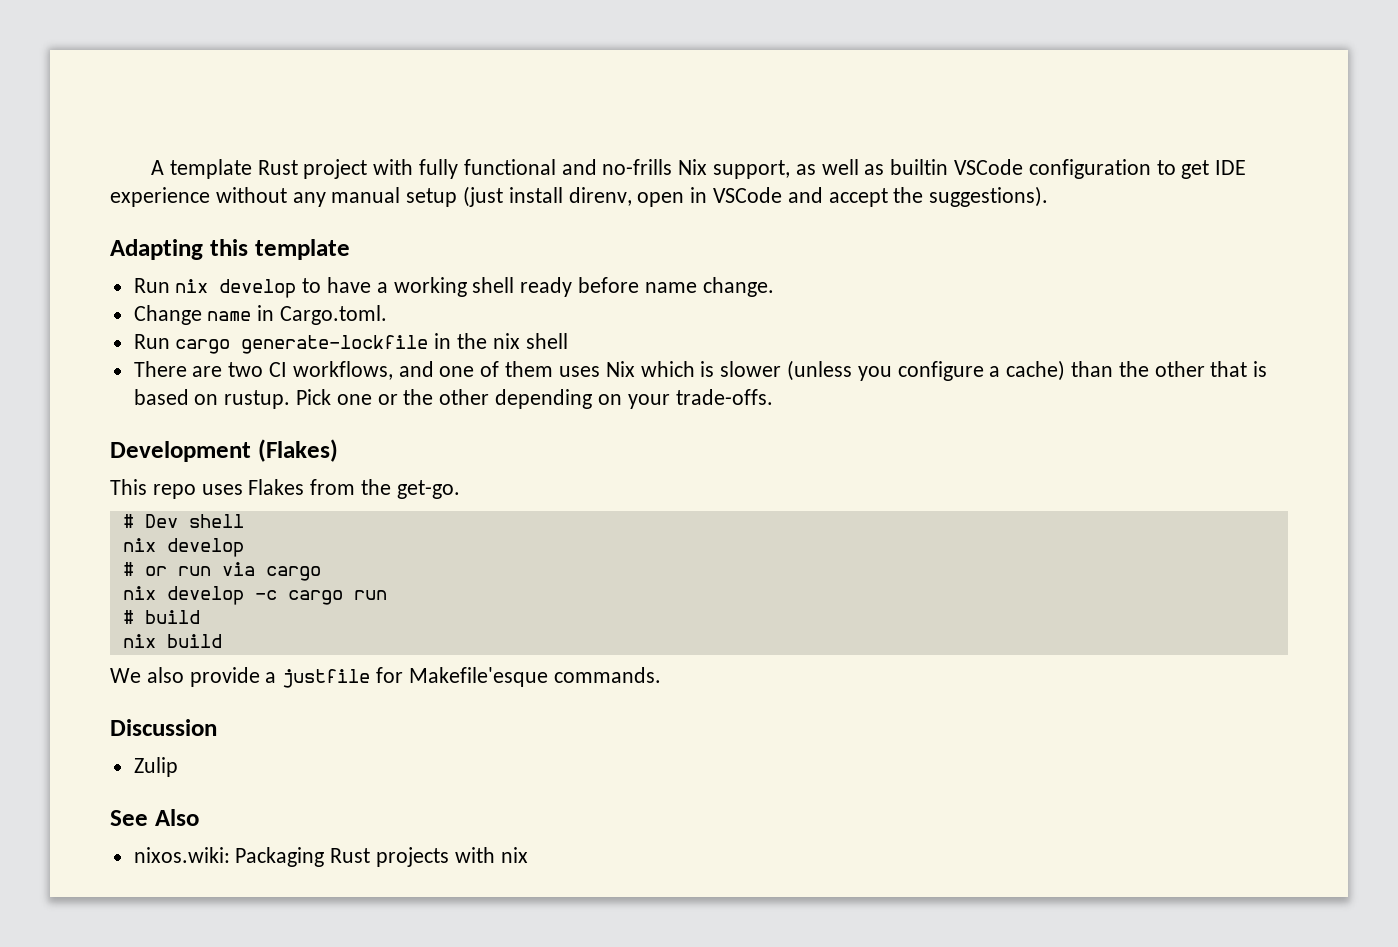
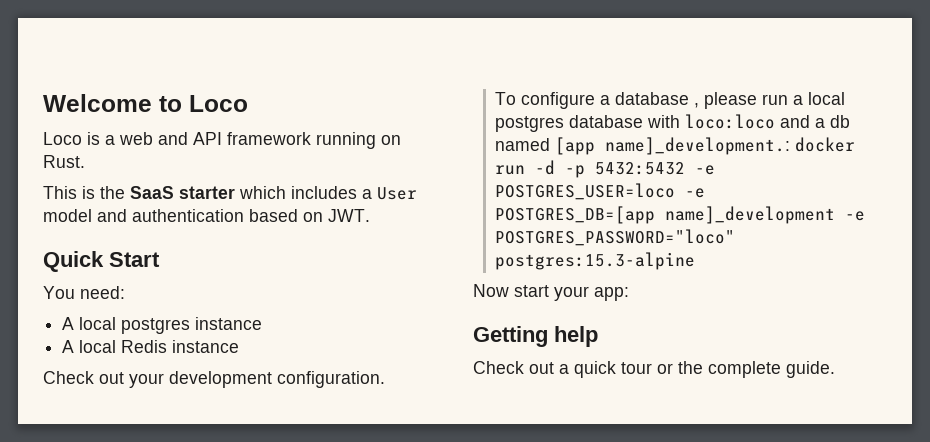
- A template Rust project with fully functional and no-frills Nix support, as well as builtin VSCode configuration to get IDE experience without any manual setup (just install direnv, open in VSCode and accept the suggestions).
- Adapting this template
- Run nix develop to have a working shell ready before name change.
- Change name in Cargo.toml.
- Run cargo generate-lockfile in the nix shell
- There are two CI workflows, and one of them uses Nix which is slower (unless you configure a cache) than the other that is based on rustup. Pick one or the other depending on your trade-offs.
- Development (Flakes)
- This repo uses Flakes from the get-go.
- # Dev shell
- nix develop
- # or run via cargo
- nix develop -c cargo run
- # build
- nix build
- We also provide a justfile for Makefile'esque commands.
- Discussion
- Zulip
- See Also
- nixos.wiki: Packaging Rust projects with nix
+ Welcome to Loco
+ Loco is a web and API framework running on Rust.
+ This is the SaaS starter which includes a User model and authentication based on JWT.
+ Quick Start
+ You need:
+ A local postgres instance
+ A local Redis instance
+ Check out your development configuration.
+ To configure a database , please run a local postgres database with loco:loco and a db named [app name]_development.: docker run -d -p 5432:5432 -e POSTGRES_USER=loco -e POSTGRES_DB=[app name]_development -e POSTGRES_PASSWORD="loco" postgres:15.3-alpine
+ Now start your app:
+ Getting help
+ Check out a quick tour or the complete guide.

